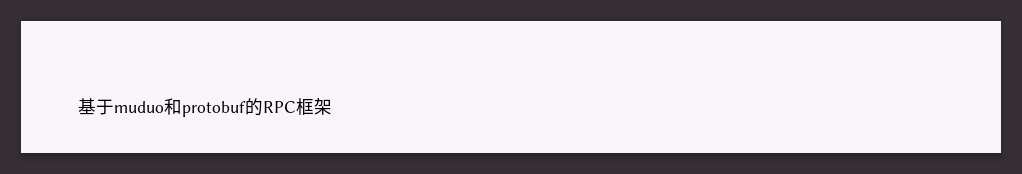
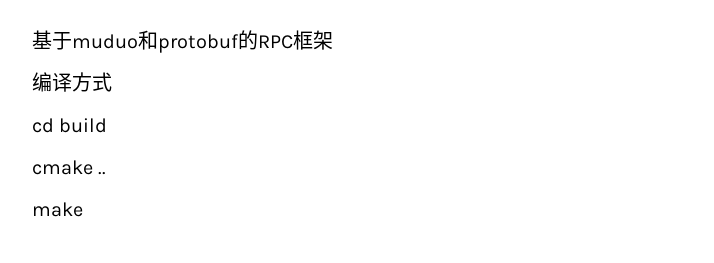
+ 编译方式
+ cd build
+ cmake ..
+ make

